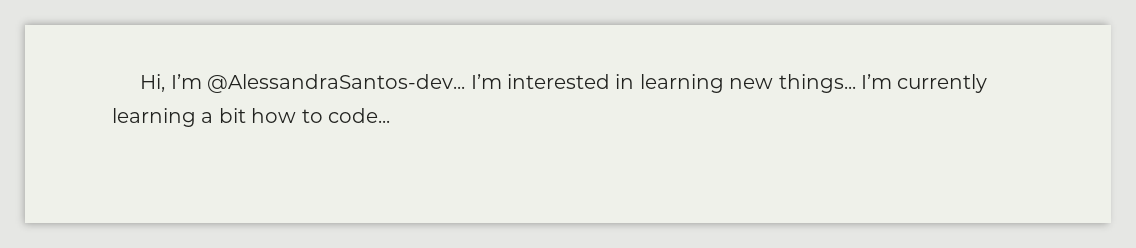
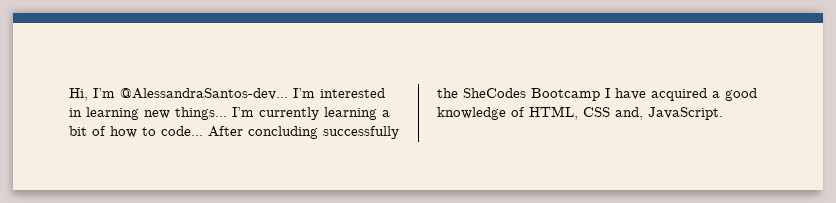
- I’m currently learning a bit how to code...
+ I’m currently learning a bit of how to code...
+ After concluding successfully the SheCodes Bootcamp I have acquired a good knowledge of HTML, CSS and, JavaScript.

